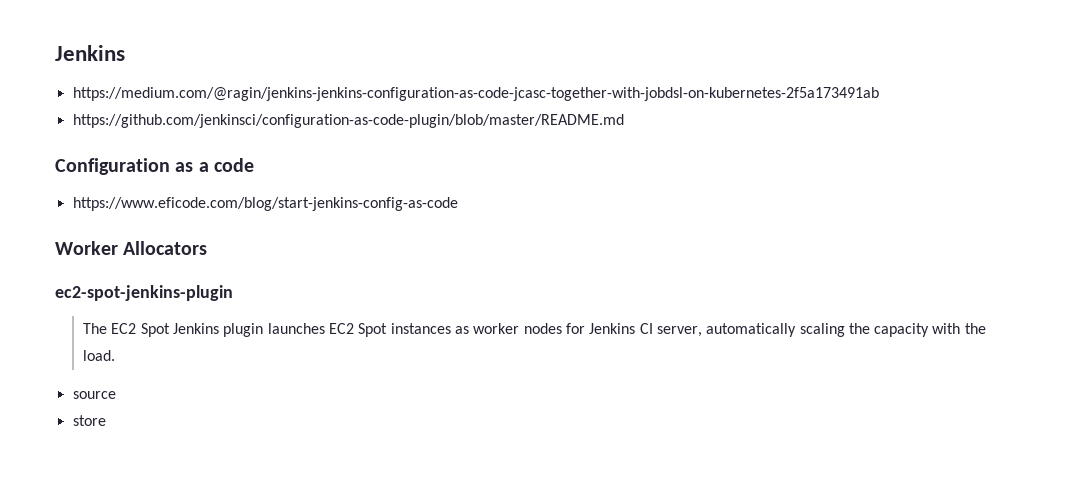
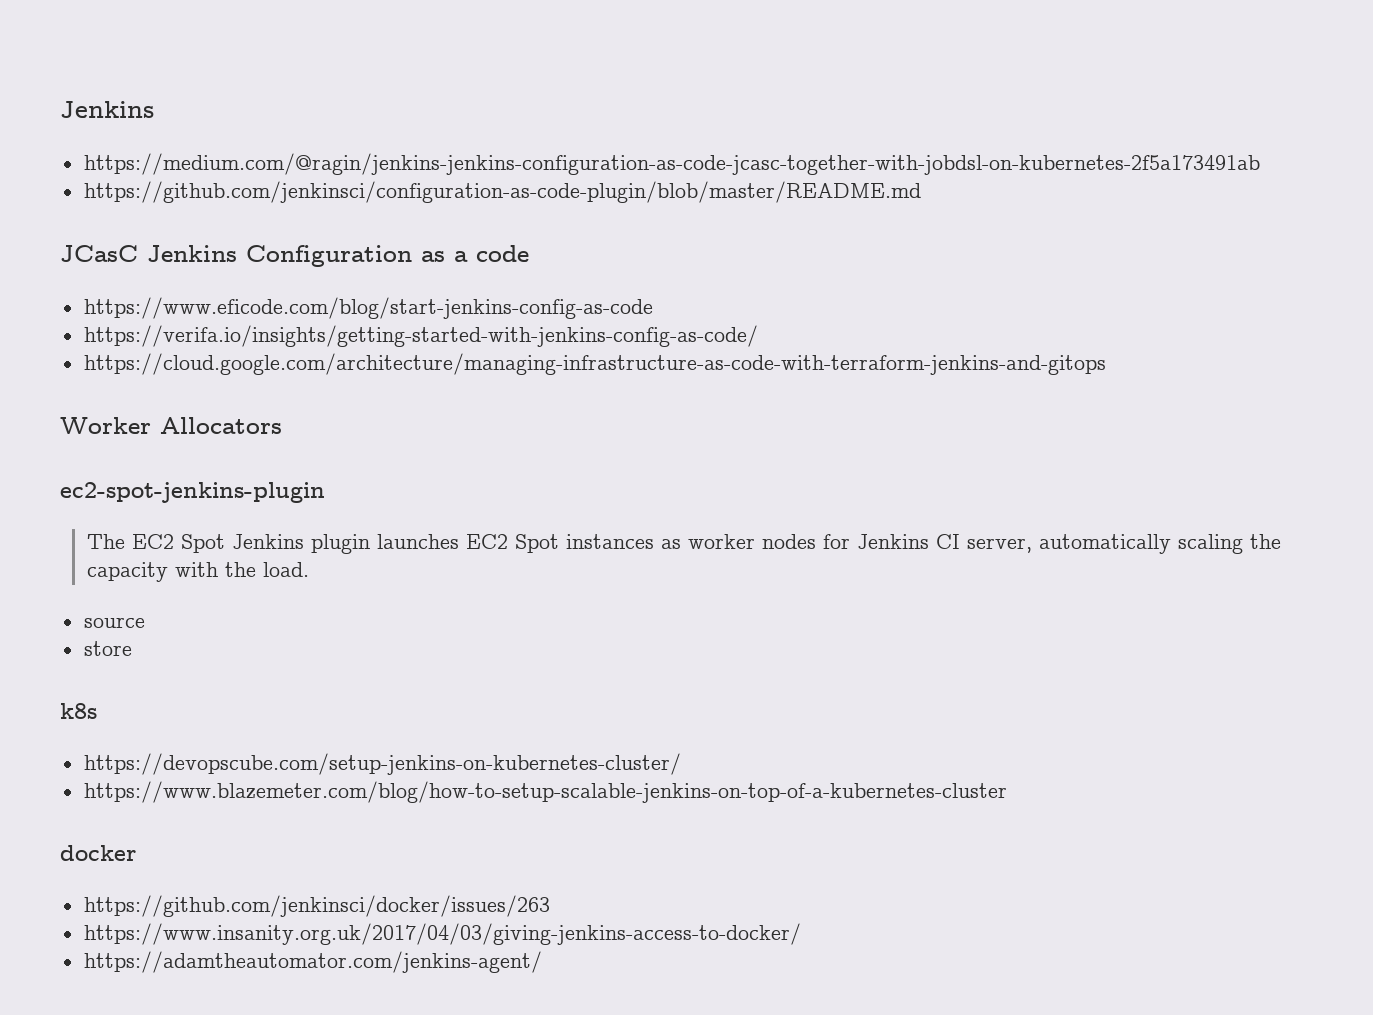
- Configuration as a code
+ JCasC Jenkins Configuration as a code
+ https://verifa.io/insights/getting-started-with-jenkins-config-as-code/
+ https://cloud.google.com/architecture/managing-infrastructure-as-code-with-terraform-jenkins-and-gitops
+ k8s
+ https://devopscube.com/setup-jenkins-on-kubernetes-cluster/
+ https://www.blazemeter.com/blog/how-to-setup-scalable-jenkins-on-top-of-a-kubernetes-cluster
+ docker
+ https://github.com/jenkinsci/docker/issues/263
+ https://www.insanity.org.uk/2017/04/03/giving-jenkins-access-to-docker/
+ https://adamtheautomator.com/jenkins-agent/

